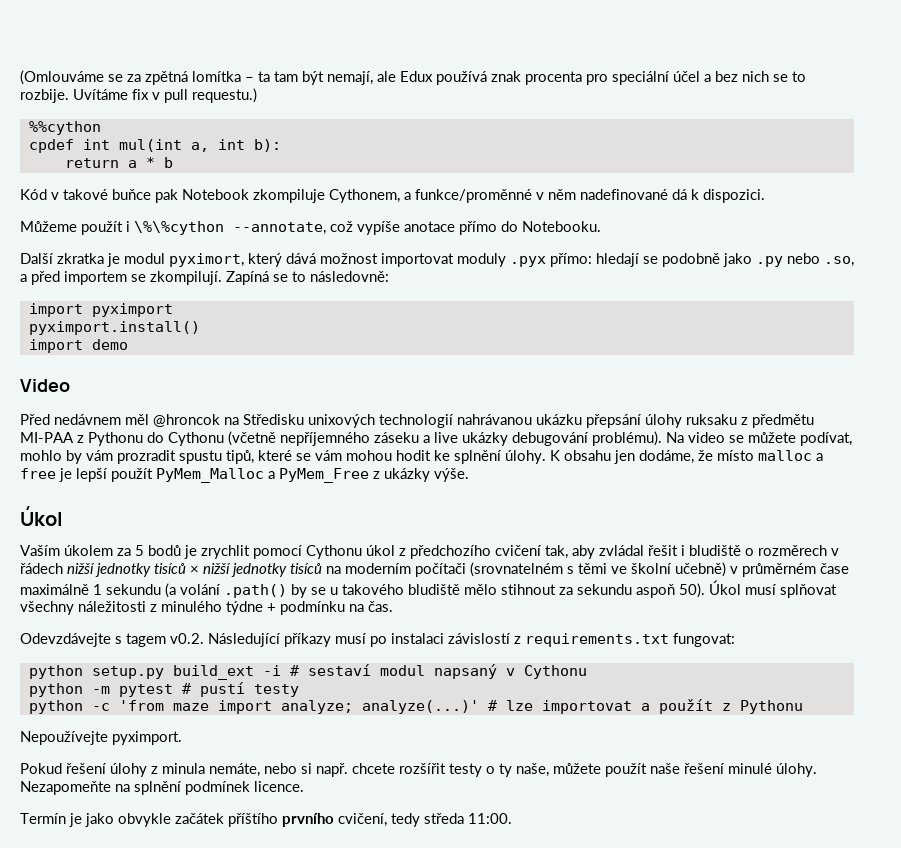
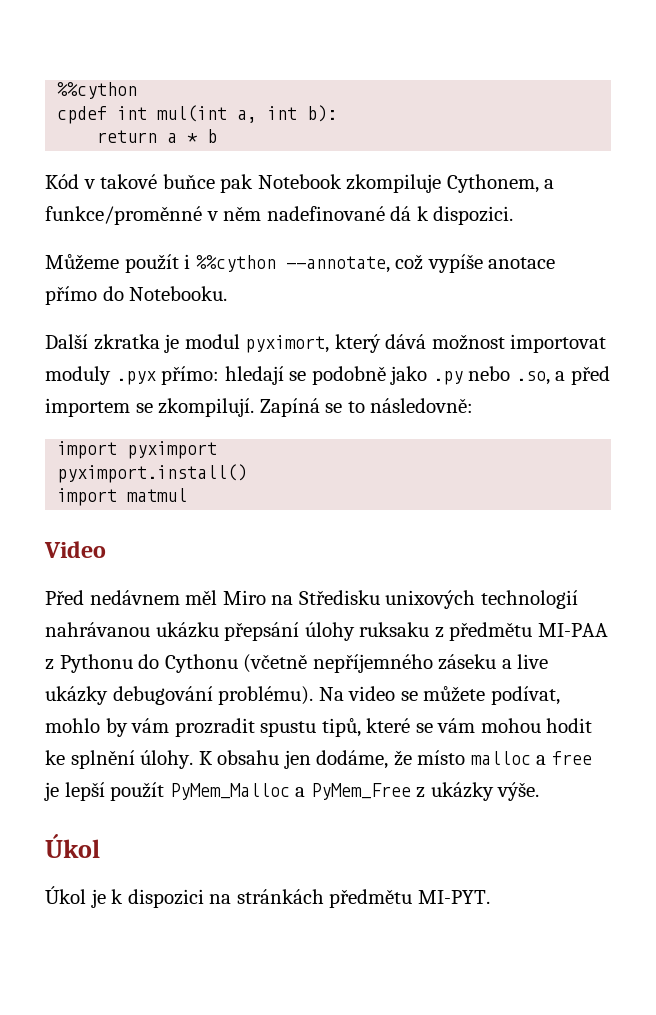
- (Omlouváme se za zpětná lomítka – ta tam být nemají, ale Edux používá znak procenta pro speciální účel a bez nich se to rozbije. Uvítáme fix v pull requestu.)
- Můžeme použít i \%\%cython --annotate, což vypíše anotace přímo do Notebooku.
+ Můžeme použít i %%cython --annotate, což vypíše anotace přímo do Notebooku.
- import demo
+ import matmul
- Před nedávnem měl @hroncok na Středisku unixových technologií nahrávanou ukázku přepsání úlohy ruksaku z předmětu MI-PAA z Pythonu do Cythonu (včetně nepříjemného záseku a live ukázky debugování problému).
+ Před nedávnem měl Miro na Středisku unixových technologií nahrávanou ukázku přepsání úlohy ruksaku z předmětu MI-PAA z Pythonu do Cythonu (včetně nepříjemného záseku a live ukázky debugování problému).
- Vaším úkolem za 5 bodů je zrychlit pomocí Cythonu úkol z předchozího cvičení tak, aby zvládal řešit i bludiště o rozměrech v řádech nižší jednotky tisíců × nižší jednotky tisíců na moderním počítači (srovnatelném s těmi ve školní učebně) v průměrném čase maximálně 1 sekundu (a volání .path() by se u takového bludiště mělo stihnout za sekundu aspoň 50). Úkol musí splňovat všechny náležitosti z minulého týdne + podmínku na čas.
- Odevzdávejte s tagem v0.2. Následující příkazy musí po instalaci závislostí z requirements.txt fungovat:
- python setup.py build_ext -i # sestaví modul napsaný v Cythonu
- python -m pytest # pustí testy
- python -c 'from maze import analyze; analyze(...)' # lze importovat a použít z Pythonu
- Nepoužívejte pyximport.
- Pokud řešení úlohy z minula nemáte, nebo si např. chcete rozšířit testy o ty naše, můžete použít naše řešení minulé úlohy. Nezapomeňte na splnění podmínek licence.
- Termín je jako obvykle začátek příštího prvního cvičení, tedy středa 11:00.
+ Úkol je k dispozici na stránkách předmětu MI-PYT.

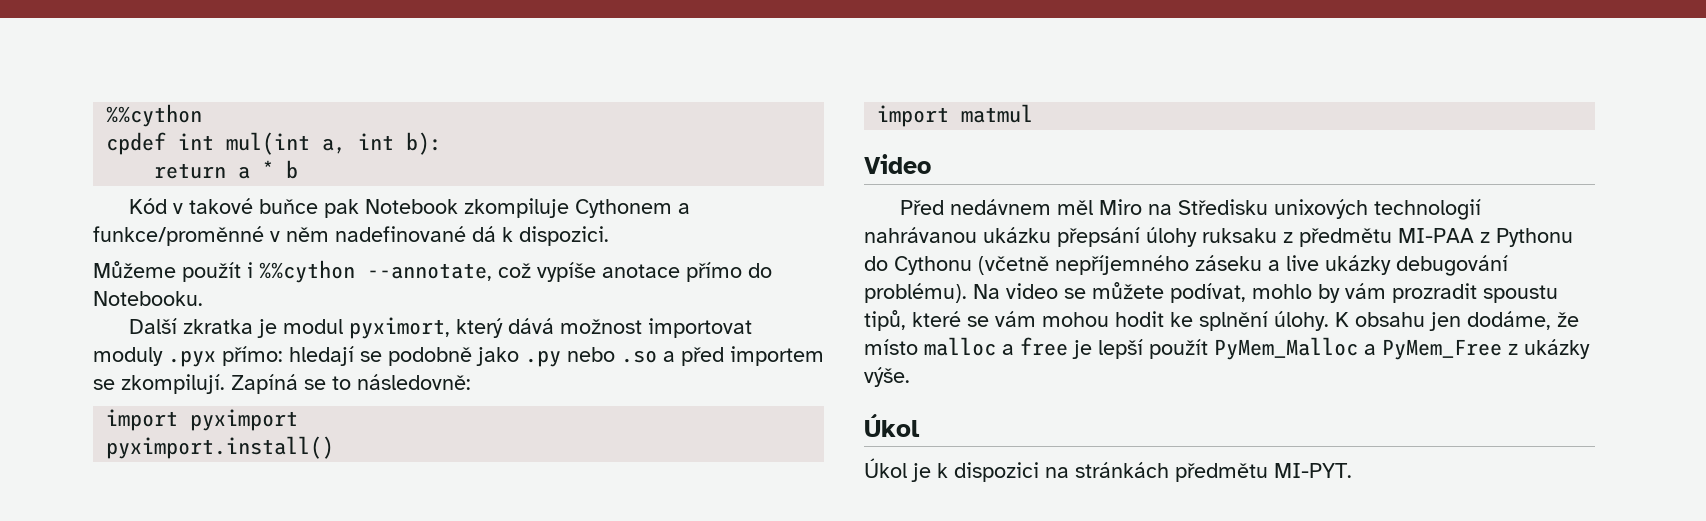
- Kód v takové buňce pak Notebook zkompiluje Cythonem, a funkce/proměnné v něm nadefinované dá k dispozici.
+ Kód v takové buňce pak Notebook zkompiluje Cythonem a funkce/proměnné v něm nadefinované dá k dispozici.
- Další zkratka je modul pyximort, který dává možnost importovat moduly .pyx přímo: hledají se podobně jako .py nebo .so, a před importem se zkompilují.
+ Další zkratka je modul pyximort, který dává možnost importovat moduly .pyx přímo: hledají se podobně jako .py nebo .so a před importem se zkompilují.
- Na video se můžete podívat, mohlo by vám prozradit spustu tipů, které se vám mohou hodit ke splnění úlohy.
+ Na video se můžete podívat, mohlo by vám prozradit spoustu tipů, které se vám mohou hodit ke splnění úlohy.

